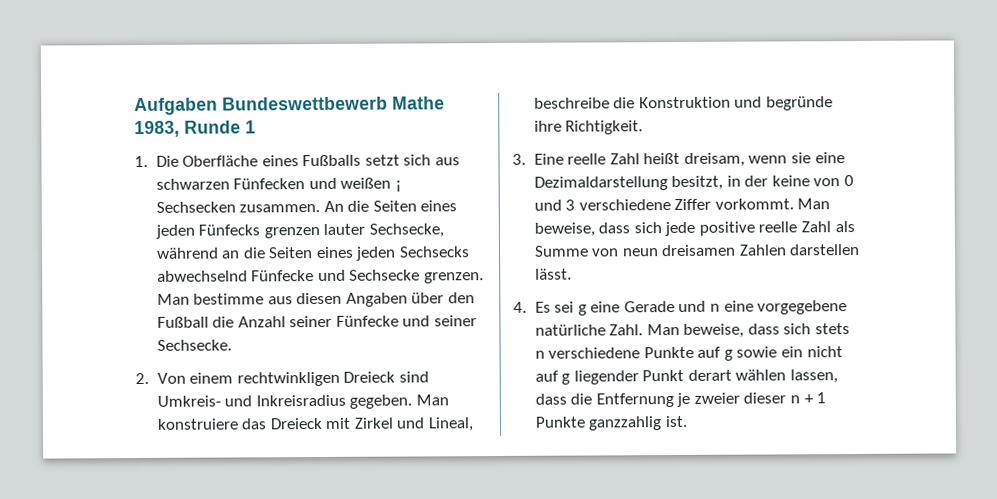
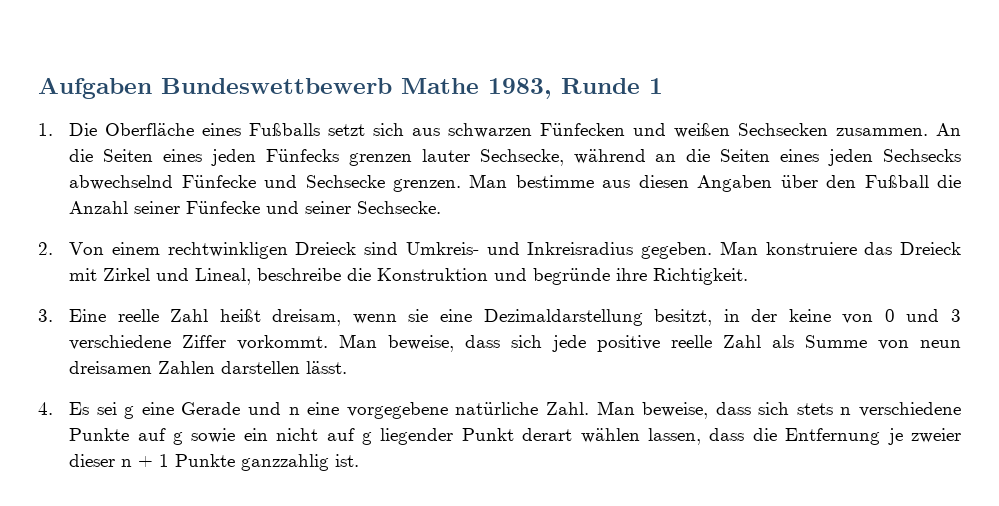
- 1. Die Oberfläche eines Fußballs setzt sich aus schwarzen Fünfecken und weißen ¡ Sechsecken zusammen.
+ 1. Die Oberfläche eines Fußballs setzt sich aus schwarzen Fünfecken und weißen Sechsecken zusammen.

